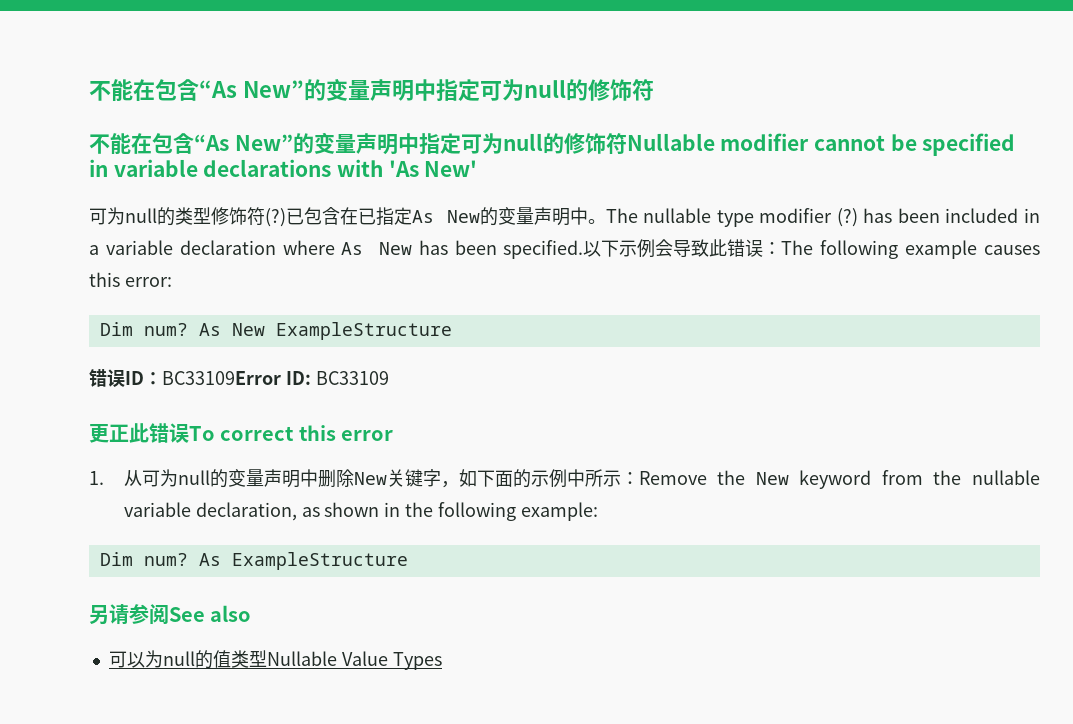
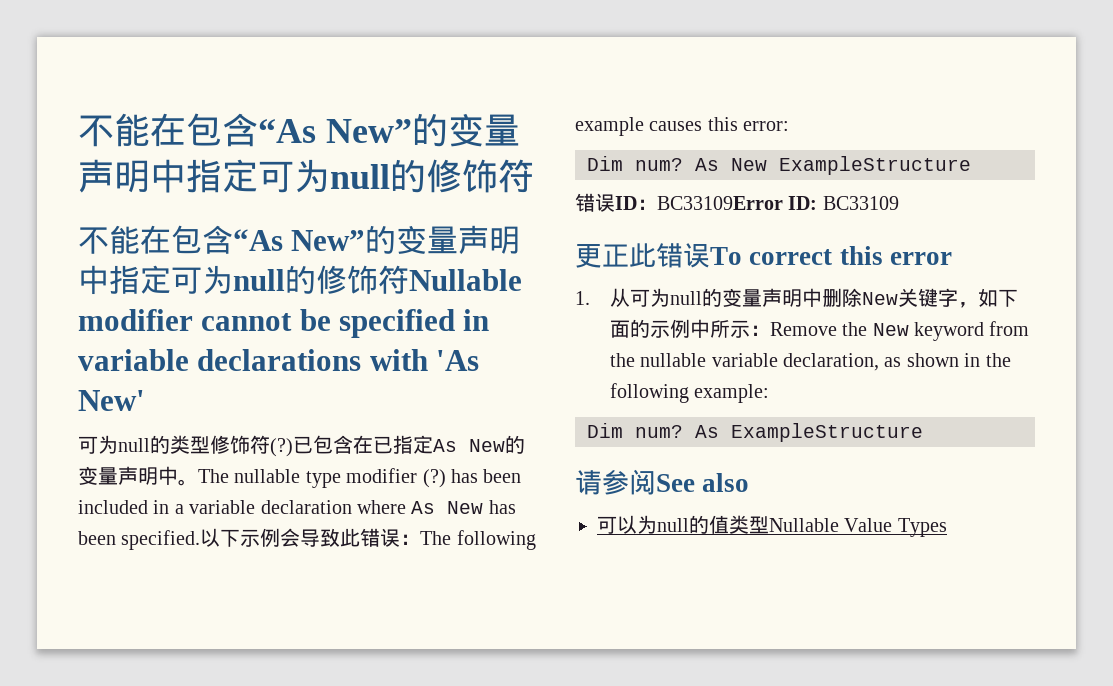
- 另请参阅See also
+ 请参阅See also

